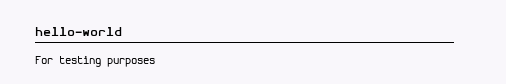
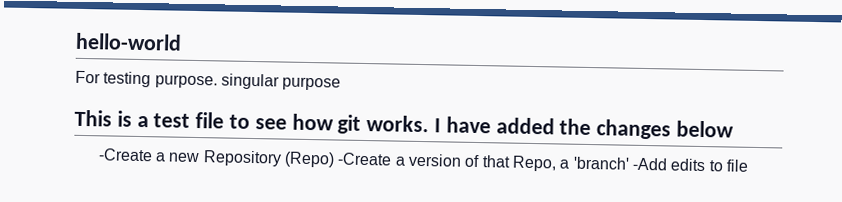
- For testing purposes
+ For testing purpose. singular purpose
+ This is a test file to see how git works. I have added the changes below
+ -Create a new Repository (Repo) -Create a version of that Repo, a 'branch' -Add edits to file

